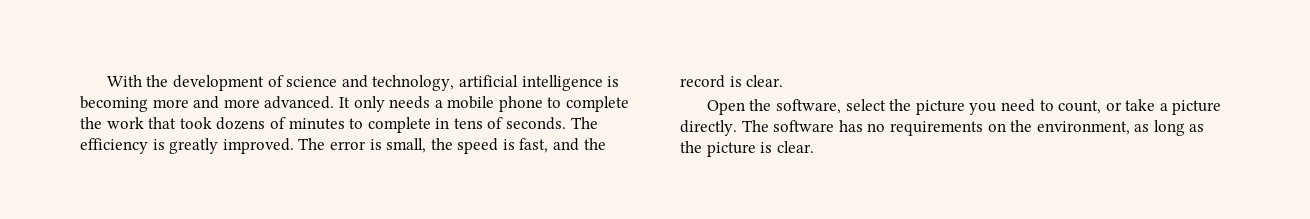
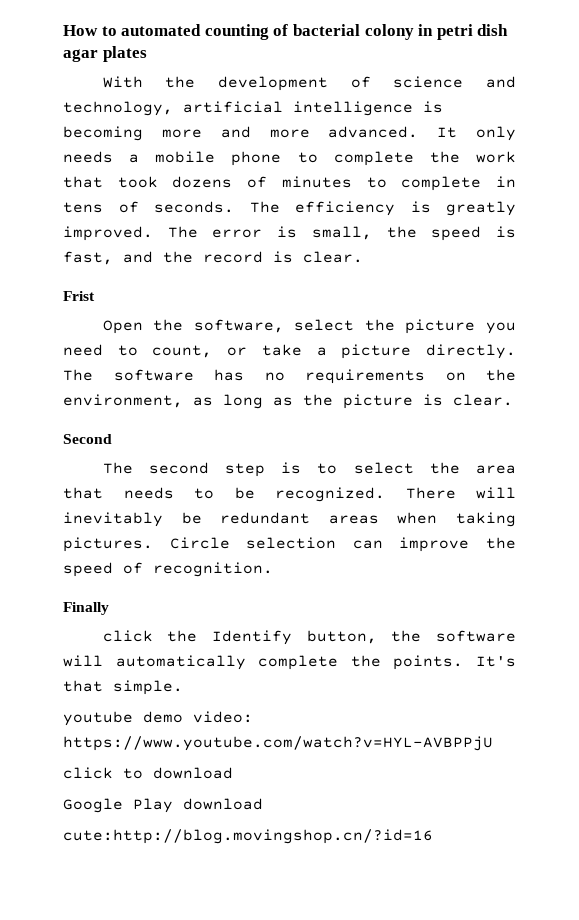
+ How to automated counting of bacterial colony in petri dish agar plates
+ Frist
+ Second
+ The second step is to select the area that needs to be recognized. There will inevitably be redundant areas when taking pictures. Circle selection can improve the speed of recognition.
+ Finally
+ click the Identify button, the software will automatically complete the points. It's that simple.
+ youtube demo video: https://www.youtube.com/watch?v=HYL-AVBPPjU
+ click to download
+ Google Play download
+ cute:http://blog.movingshop.cn/?id=16

